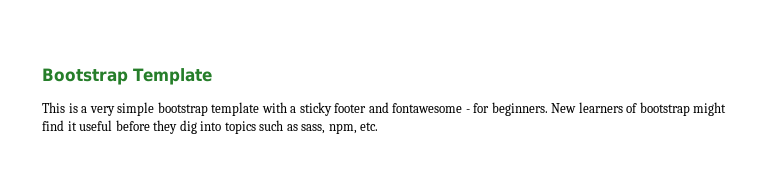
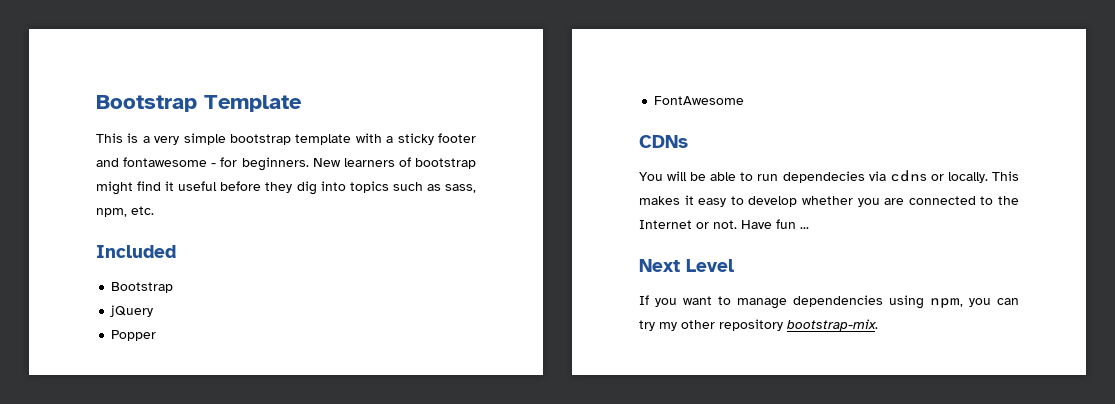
+ Included
+ Bootstrap
+ jQuery
+ Popper
+ FontAwesome
+ CDNs
+ You will be able to run dependecies via cdns or locally. This makes it easy to develop whether you are connected to the Internet or not. Have fun ...
+ Next Level
+ If you want to manage dependencies using npm, you can try my other repository bootstrap-mix.

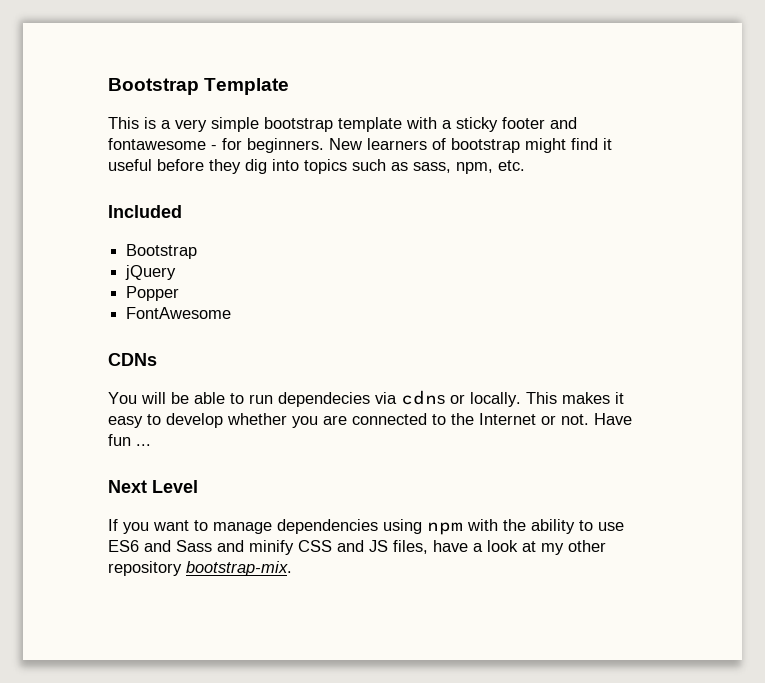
- If you want to manage dependencies using npm, you can try my other repository bootstrap-mix.
+ If you want to manage dependencies using npm with the ability to use ES6 and Sass and minify CSS and JS files, have a look at my other repository bootstrap-mix.

